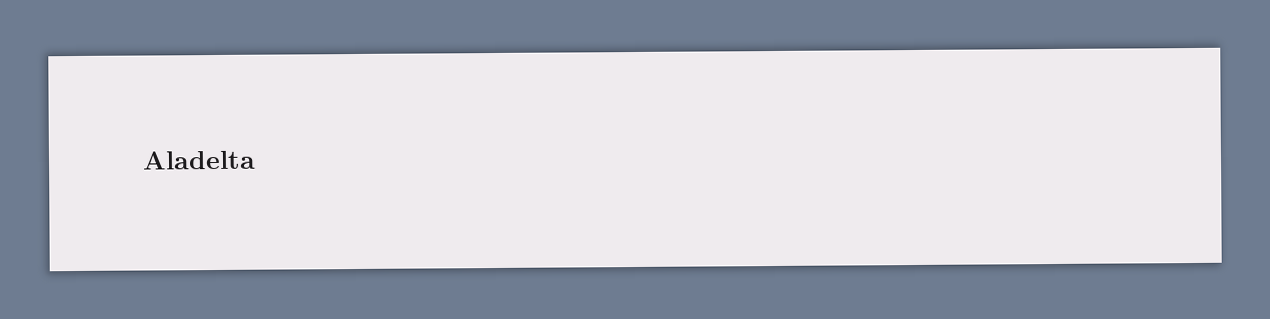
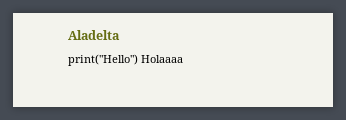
+ print("Hello") Holaaaa

